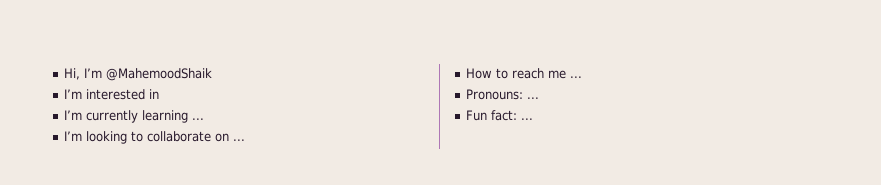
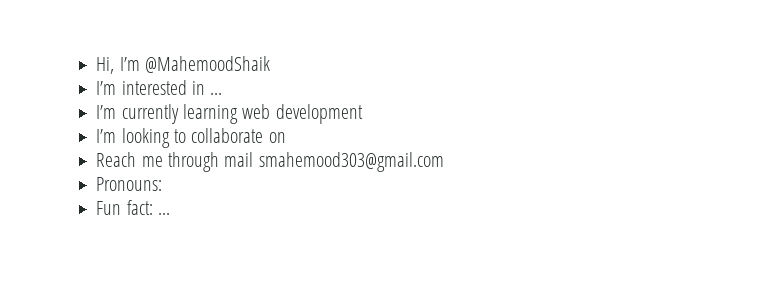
- I’m interested in
+ I’m interested in ...
- I’m currently learning ...
+ I’m currently learning web development
- I’m looking to collaborate on ...
- How to reach me ...
+ I’m looking to collaborate on
+ Reach me through mail smahemood303@gmail.com
- Pronouns: ...
+ Pronouns:

